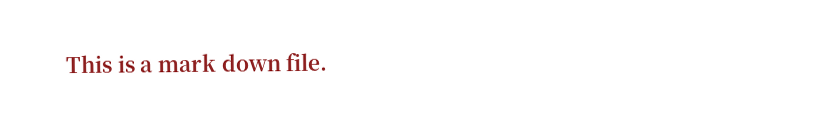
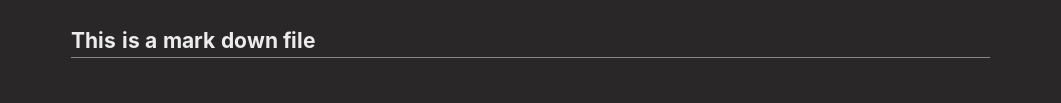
- This is a mark down file.
+ This is a mark down file

